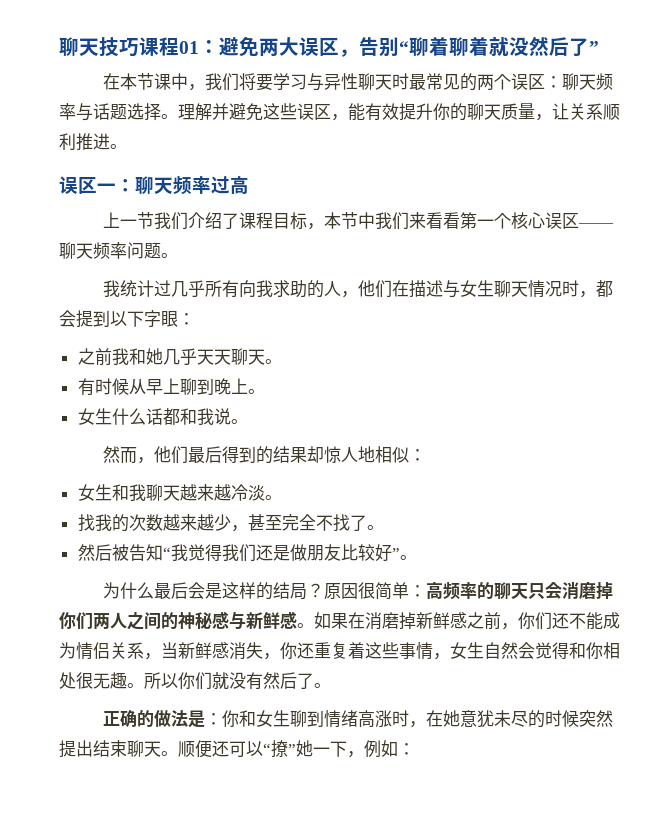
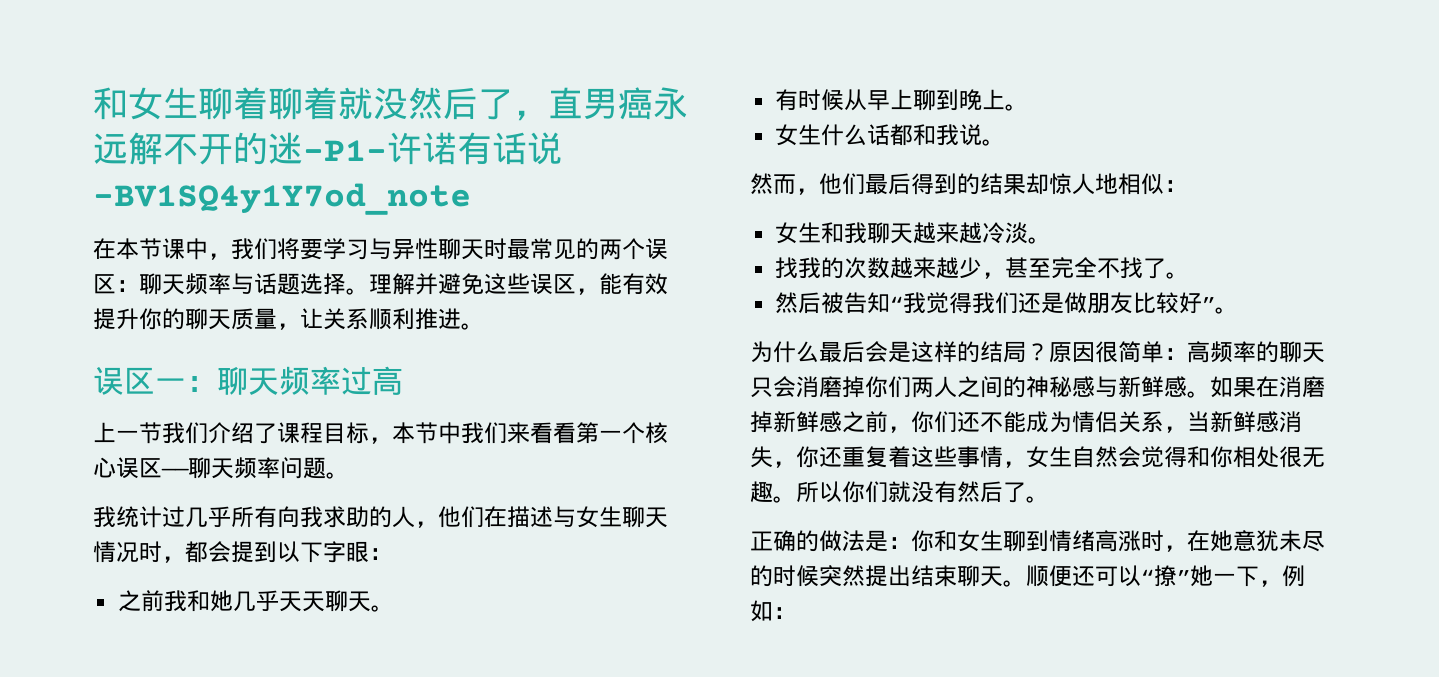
- 聊天技巧课程01：避免两大误区，告别“聊着聊着就没然后了”
+ 和女生聊着聊着就没然后了，直男癌永远解不开的迷-P1-许诺有话说-BV1SQ4y1Y7od_note

